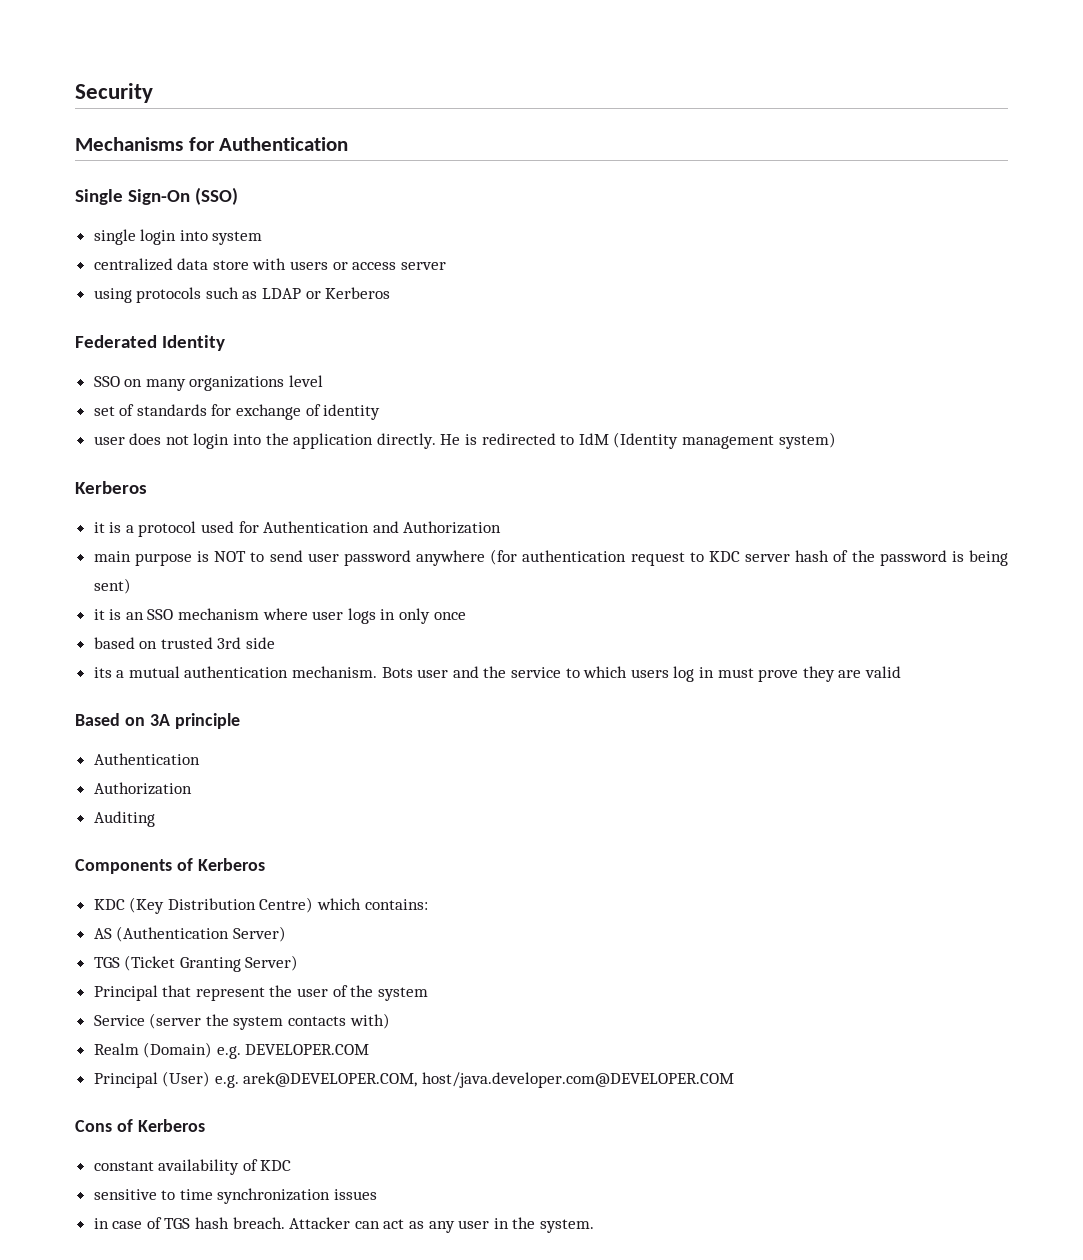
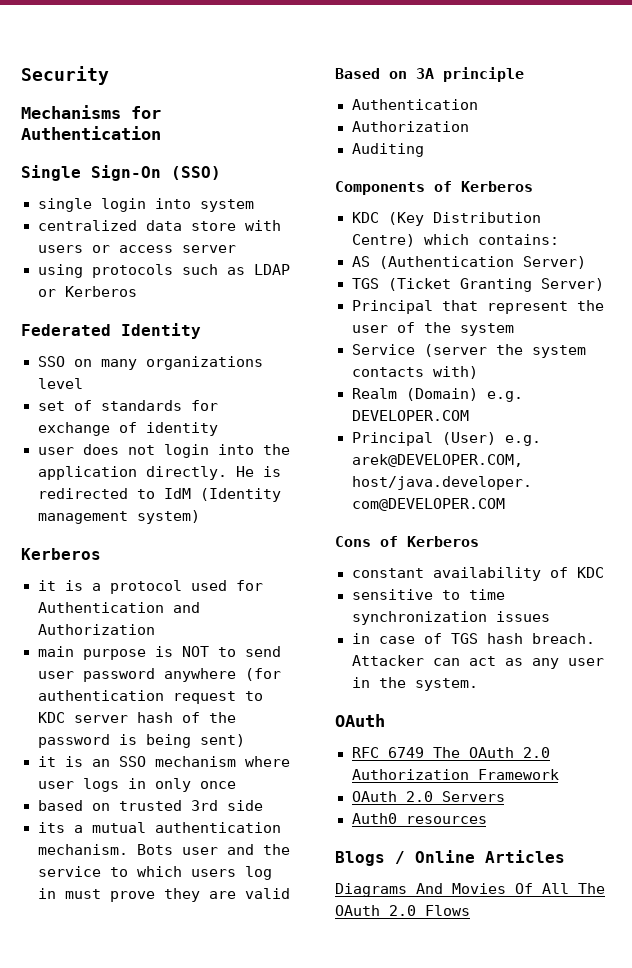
  Attacker can act as any user in the system.
+ OAuth
+ RFC 6749 The OAuth 2.0 Authorization Framework
+ OAuth 2.0 Servers
+ Auth0 resources
+ Blogs / Online Articles
+ Diagrams And Movies Of All The OAuth 2.0 Flows

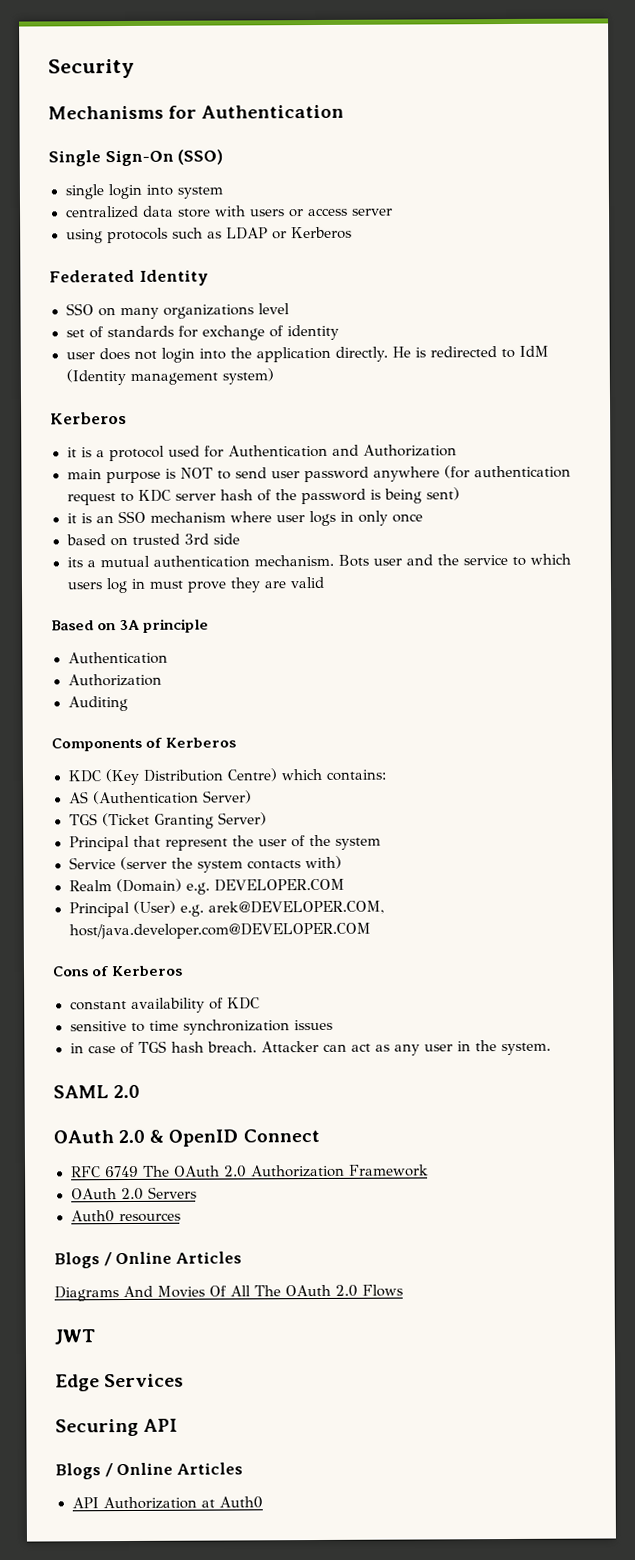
  Attacker can act as any user in the system.
- OAuth
+ SAML 2.0
+ OAuth 2.0 & OpenID Connect
+ JWT
+ Edge Services
+ Securing API
+ Blogs / Online Articles
+ API Authorization at Auth0

